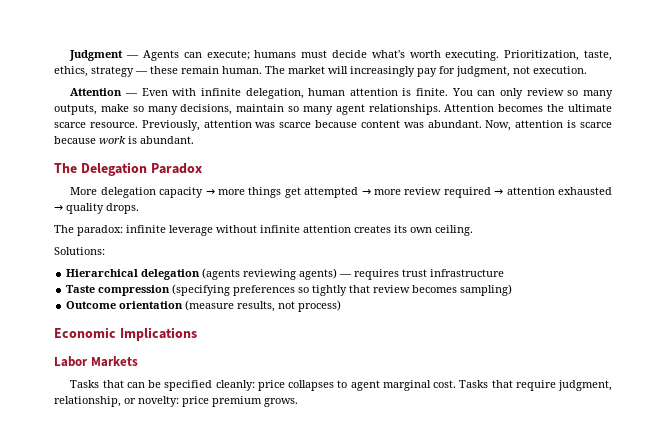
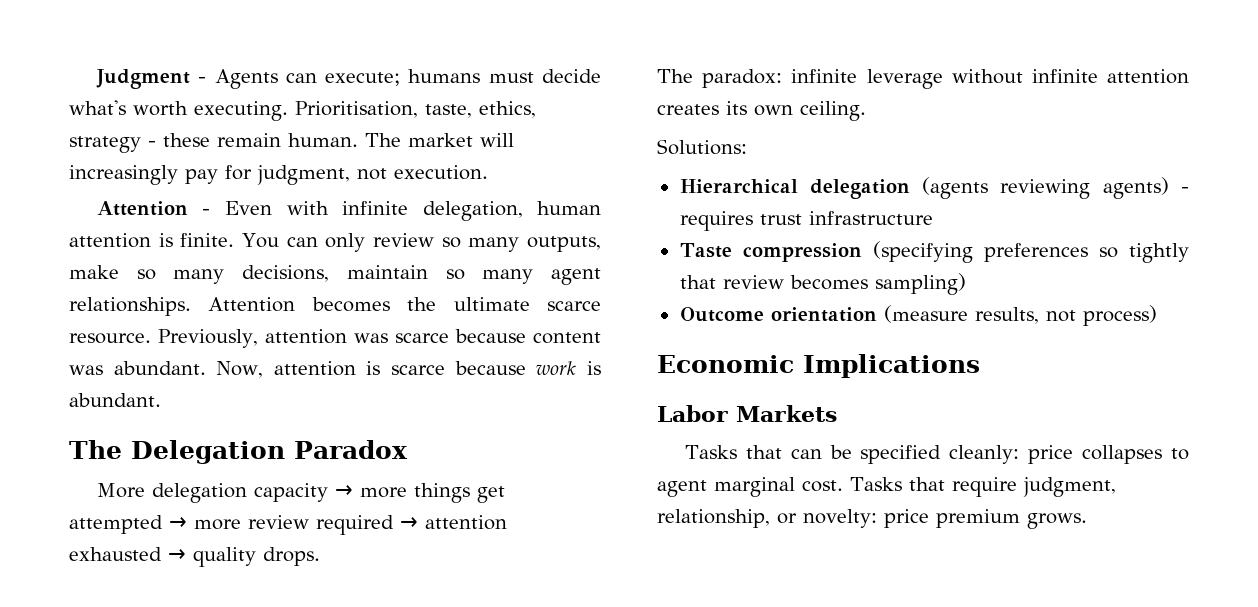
- Judgment — Agents can execute; humans must decide what's worth executing.
+ Judgment - Agents can execute; humans must decide what's worth executing.
- Prioritization, taste, ethics, strategy — these remain human.
+ Prioritisation, taste, ethics, strategy - these remain human.
- Attention — Even with infinite delegation, human attention is finite.
+ Attention - Even with infinite delegation, human attention is finite.
- Hierarchical delegation (agents reviewing agents) — requires trust infrastructure
+ Hierarchical delegation (agents reviewing agents) - requires trust infrastructure

